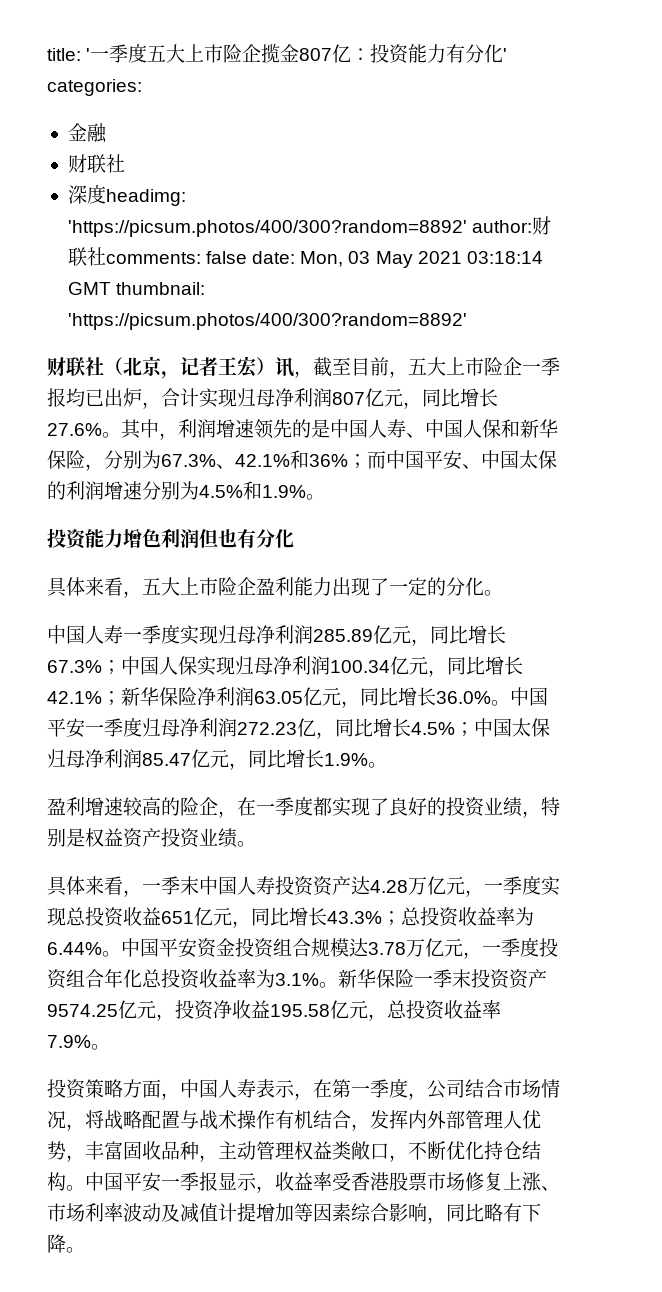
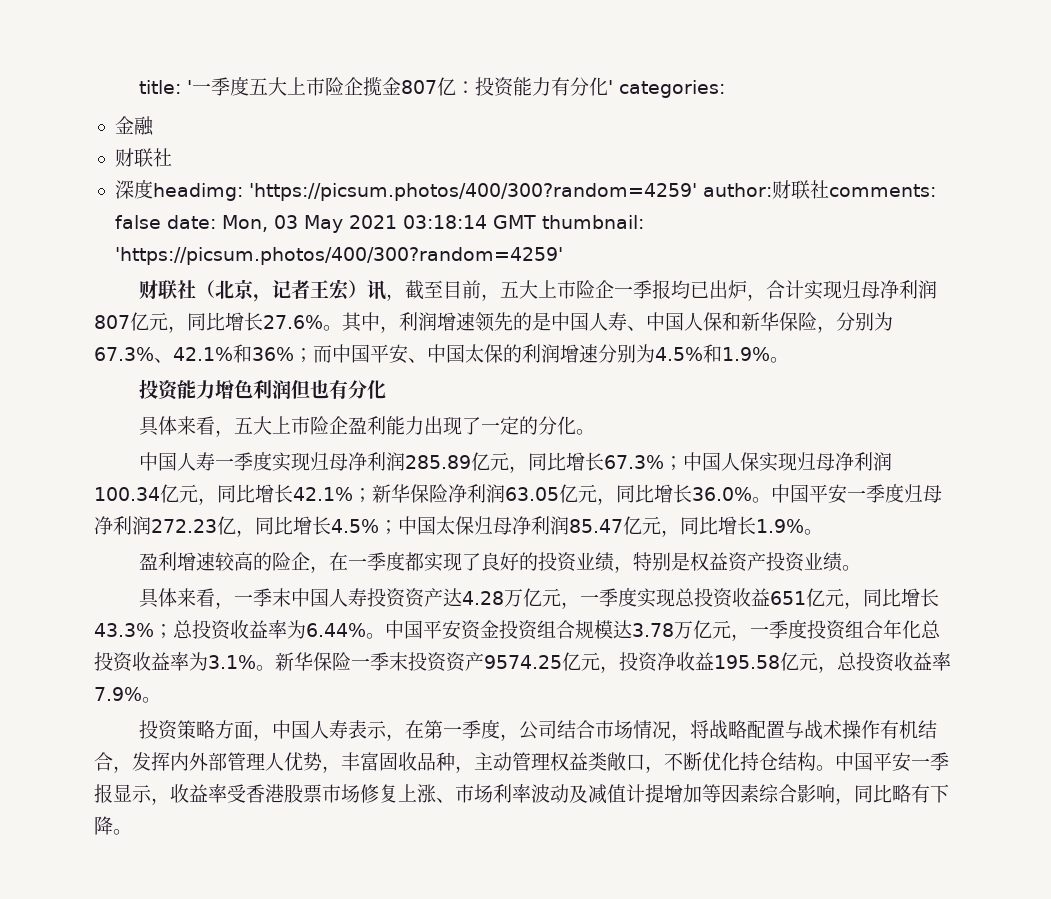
- 深度headimg: 'https://picsum.photos/400/300?random=8892' author:财联社comments: false date: Mon, 03 May 2021 03:18:14 GMT thumbnail: 'https://picsum.photos/400/300?random=8892'
+ 深度headimg: 'https://picsum.photos/400/300?random=4259' author:财联社comments: false date: Mon, 03 May 2021 03:18:14 GMT thumbnail: 'https://picsum.photos/400/300?random=4259'

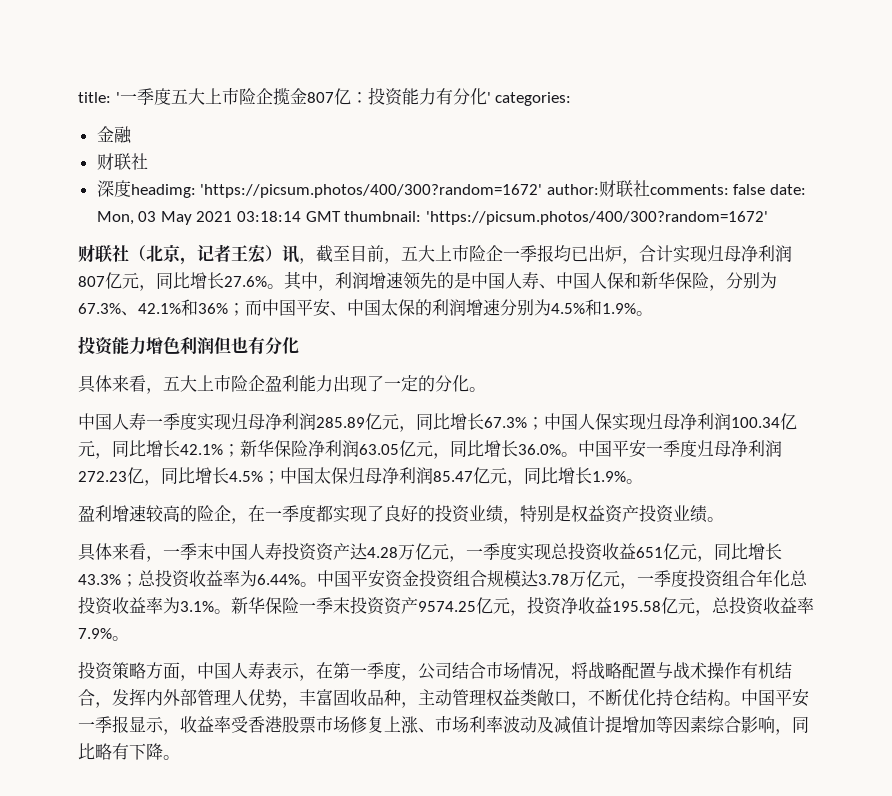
- 深度headimg: 'https://picsum.photos/400/300?random=4259' author:财联社comments: false date: Mon, 03 May 2021 03:18:14 GMT thumbnail: 'https://picsum.photos/400/300?random=4259'
+ 深度headimg: 'https://picsum.photos/400/300?random=1672' author:财联社comments: false date: Mon, 03 May 2021 03:18:14 GMT thumbnail: 'https://picsum.photos/400/300?random=1672'

